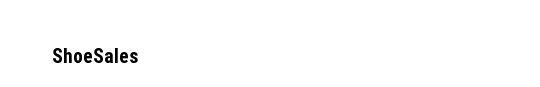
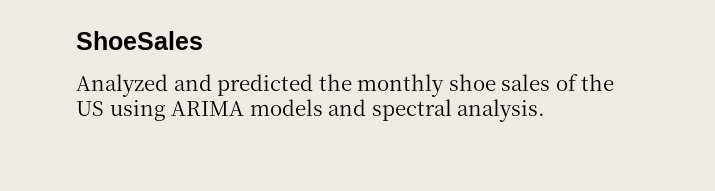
+ Analyzed and predicted the monthly shoe sales of the US using ARIMA models and spectral analysis.

